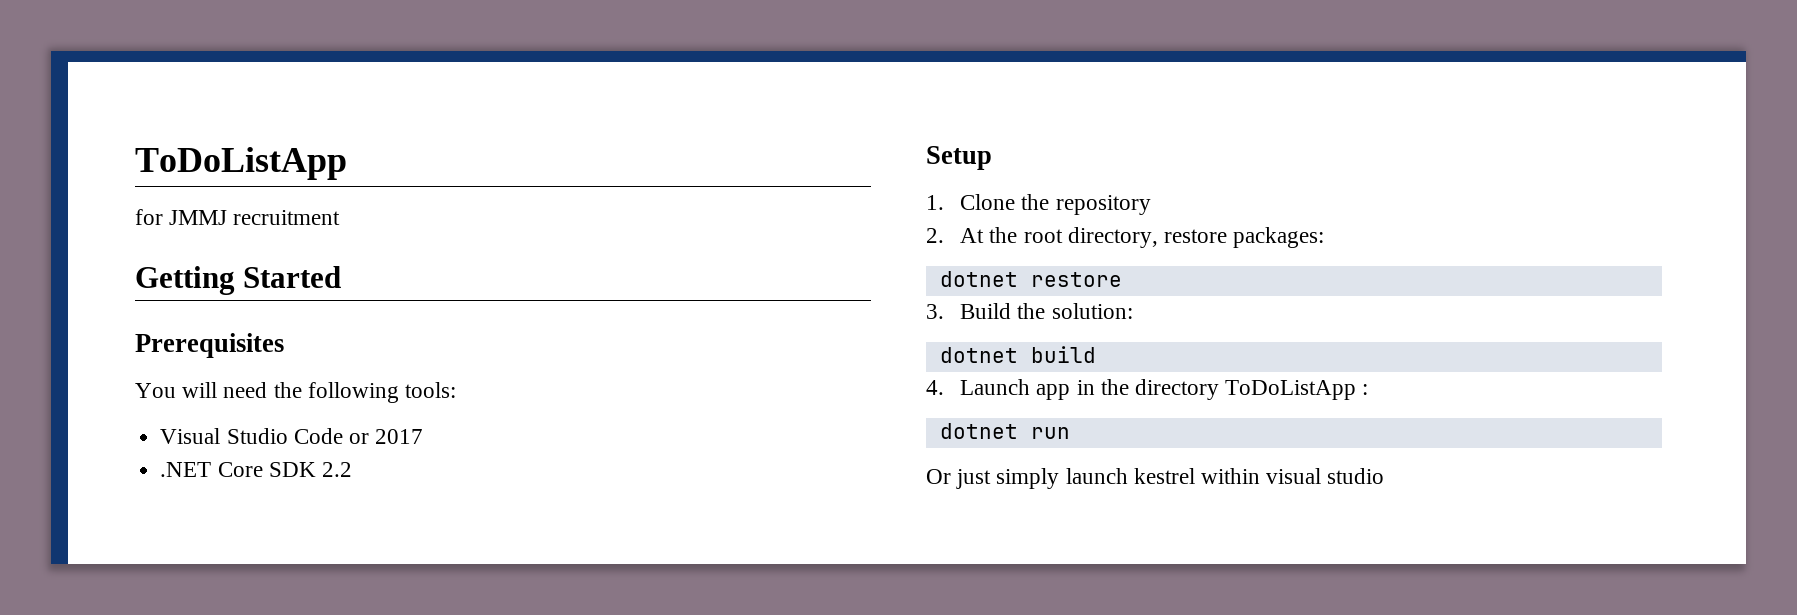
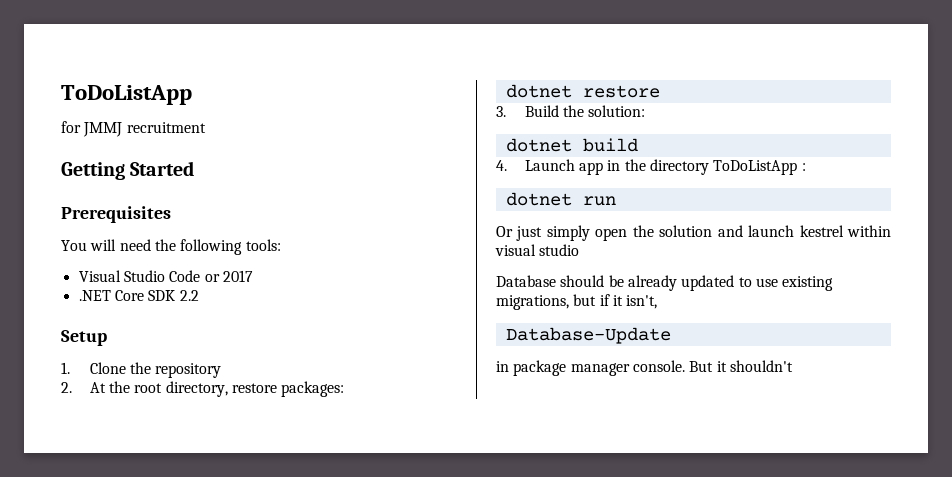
- Or just simply launch kestrel within visual studio
+ Or just simply open the solution and launch kestrel within visual studio
+ Database should be already updated to use existing migrations, but if it isn't,
+ Database-Update
+ in package manager console. But it shouldn't

